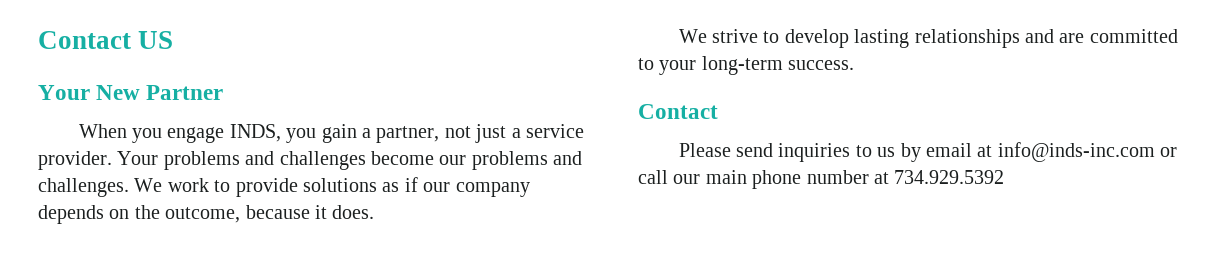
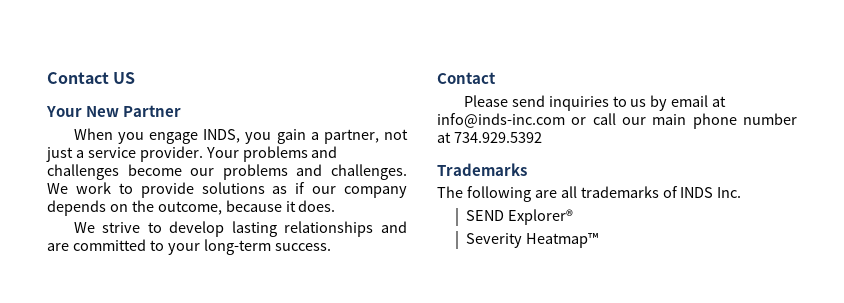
+ Trademarks
+ The following are all trademarks of INDS Inc.
+ SEND Explorer®
+ Severity Heatmap™

